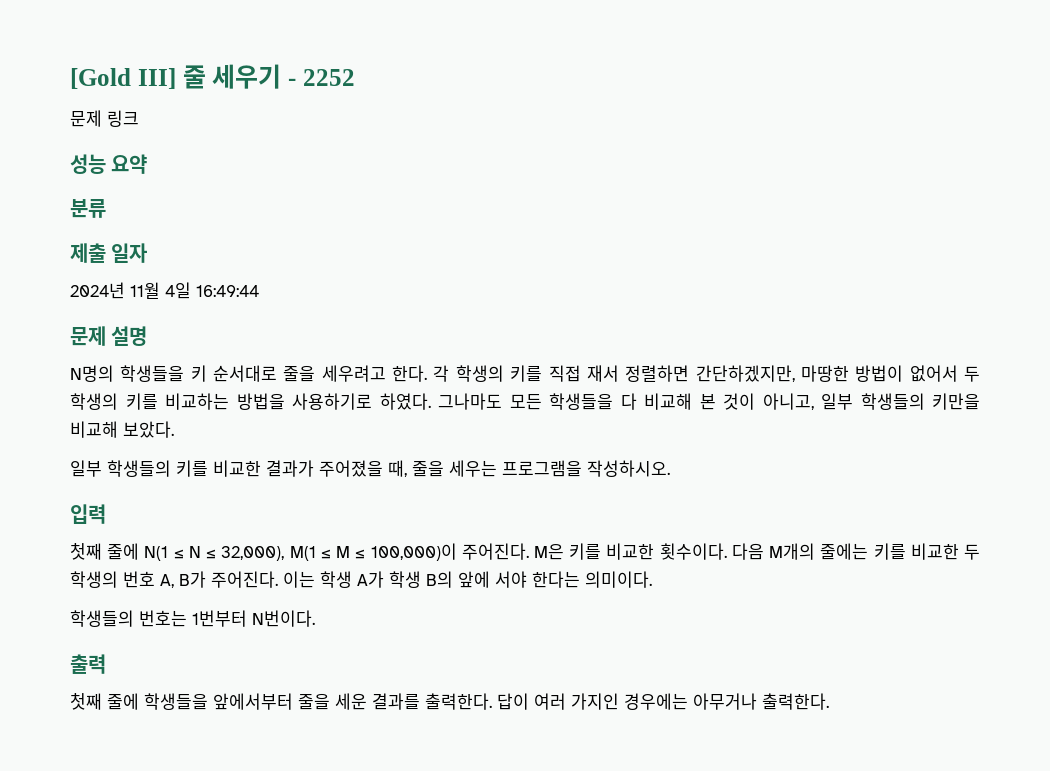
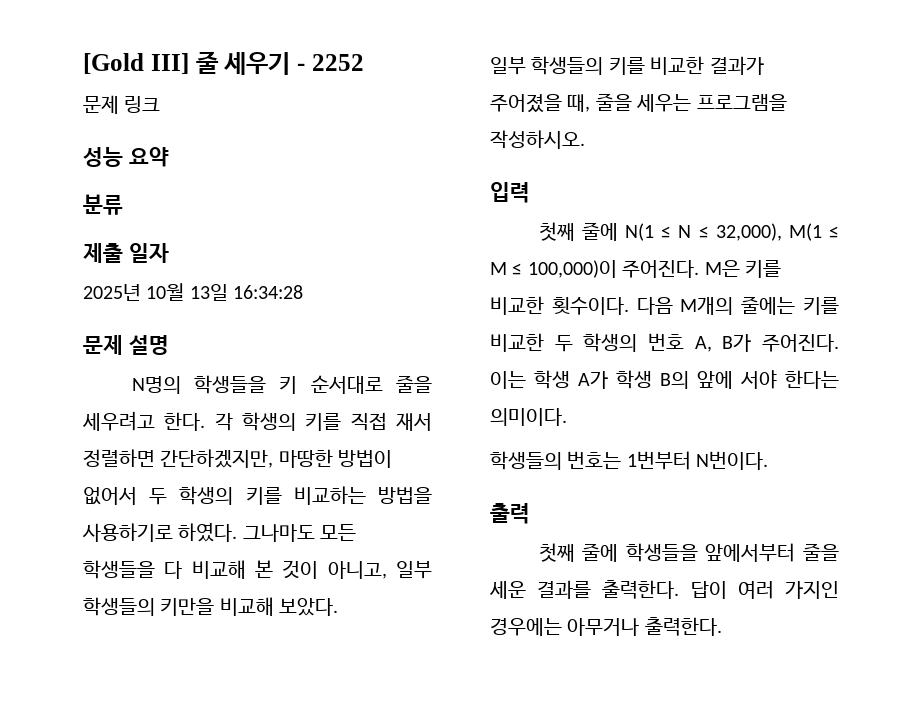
- 2024년 11월 4일 16:49:44
+ 2025년 10월 13일 16:34:28

